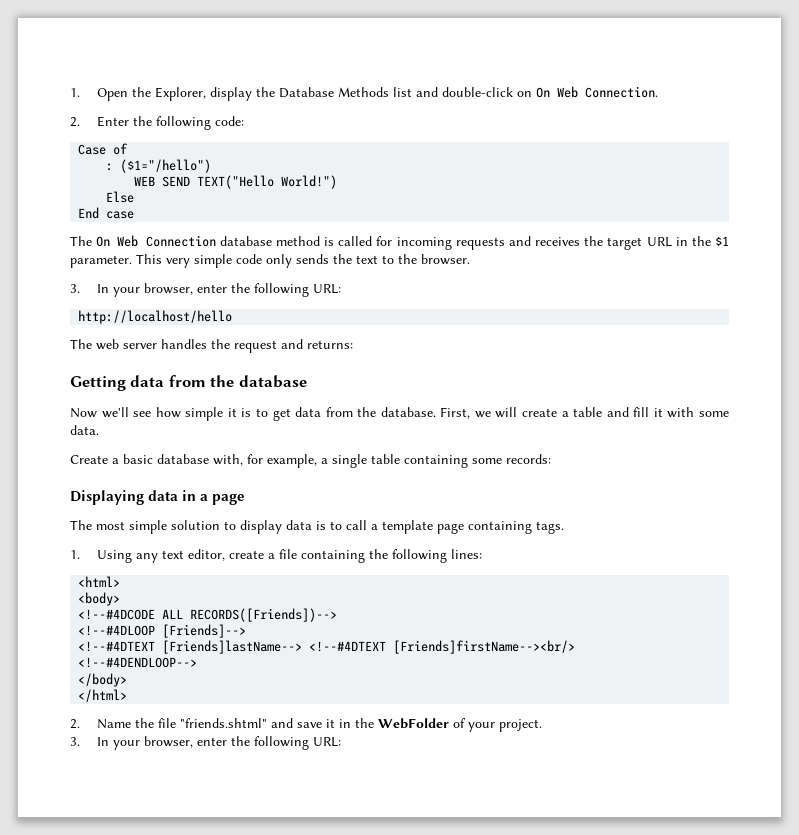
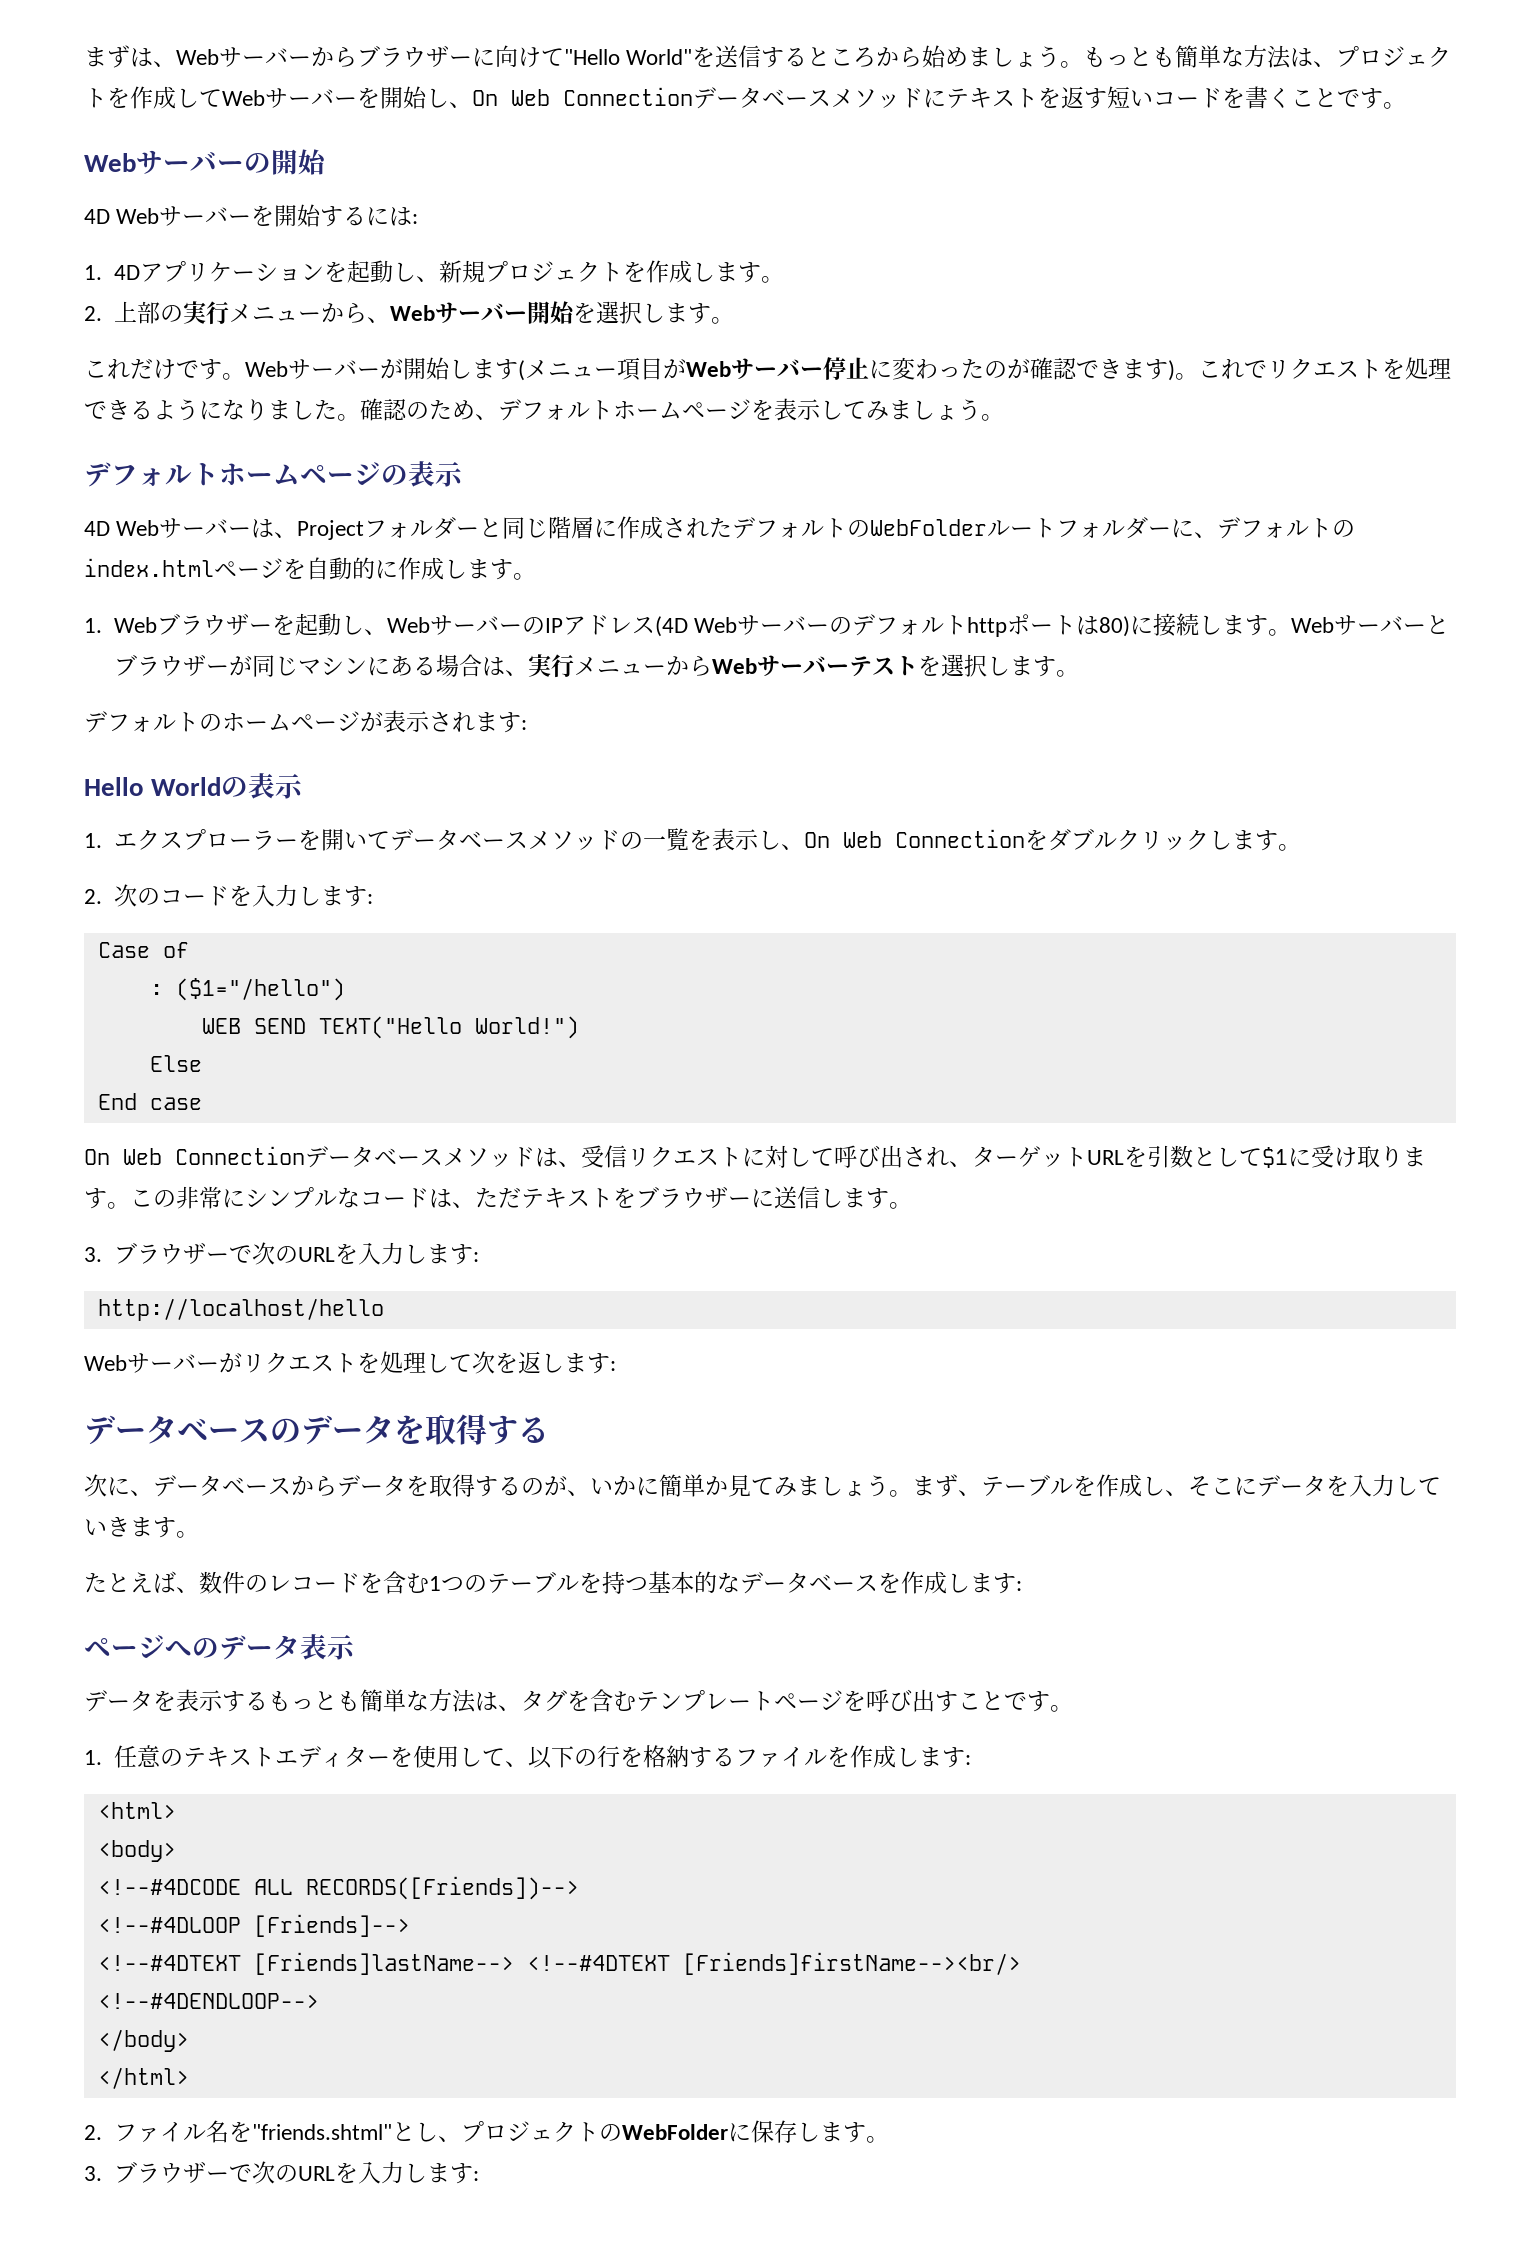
- 1. Open the Explorer, display the Database Methods list and double-click on On Web Connection.
- 2. Enter the following code:
+ まずは、Webサーバーからブラウザーに向けて"Hello World"を送信するところから始めましょう。もっとも簡単な方法は、プロジェクトを作成してWebサーバーを開始し、On Web Connectionデータベースメソッドにテキストを返す短いコードを書くことです。
+ Webサーバーの開始
+ 4D Webサーバーを開始するには:
+ 1. 4Dアプリケーションを起動し、新規プロジェクトを作成します。
+ 2.上部の実行メニューから、Webサーバー開始を選択します。
+ これだけです。Webサーバーが開始します(メニュー項目がWebサーバー停止に変わったのが確認できます)。これでリクエストを処理できるようになりました。確認のため、デフォルトホームページを表示してみましょう。
+ デフォルトホームページの表示
+ 4D Webサーバーは、Projectフォルダーと同じ階層に作成されたデフォルトのWebFolderルートフォルダーに、デフォルトのindex.htmlページを自動的に作成します。
+ 1. Webブラウザーを起動し、WebサーバーのIPアドレス(4D Webサーバーのデフォルトhttpポートは80)に接続します。Webサーバーとブラウザーが同じマシンにある場合は、実行メニューからWebサーバーテストを選択します。
+ デフォルトのホームページが表示されます:
+ Hello Worldの表示
+ 1.エクスプローラーを開いてデータベースメソッドの一覧を表示し、On Web Connectionをダブルクリックします。
+ 2.次のコードを入力します:
- The On Web Connection database method is called for incoming requests and receives the target URL in the $1 parameter. This very simple code only sends the text to the browser.
- 3. In your browser, enter the following URL:
+ On Web Connectionデータベースメソッドは、受信リクエストに対して呼び出され、ターゲットURLを引数として$1に受け取ります。この非常にシンプルなコードは、ただテキストをブラウザーに送信します。
+ 3.ブラウザーで次のURLを入力します:
  http://localhost/hello
- The web server handles the request and returns:
- Getting data from the database
- Now we'll see how simple it is to get data from the database. First, we will create a table and fill it with some data.
- Create a basic database with, for example, a single table containing some records:
- Displaying data in a page
- The most simple solution to display data is to call a template page containing tags.
- 1. Using any text editor, create a file containing the following lines:
+ Webサーバーがリクエストを処理して次を返します:
+ データベースのデータを取得する
+ 次に、データベースからデータを取得するのが、いかに簡単か見てみましょう。まず、テーブルを作成し、そこにデータを入力していきます。
+ たとえば、数件のレコードを含む1つのテーブルを持つ基本的なデータベースを作成します:
+ ページへのデータ表示
+ データを表示するもっとも簡単な方法は、タグを含むテンプレートページを呼び出すことです。
+ 1.任意のテキストエディターを使用して、以下の行を格納するファイルを作成します:
- 2. Name the file "friends.shtml" and save it in the WebFolder of your project.
- 3. In your browser, enter the following URL:
+ 2.ファイル名を"friends.shtml"とし、プロジェクトのWebFolderに保存します。
+ 3.ブラウザーで次のURLを入力します:

